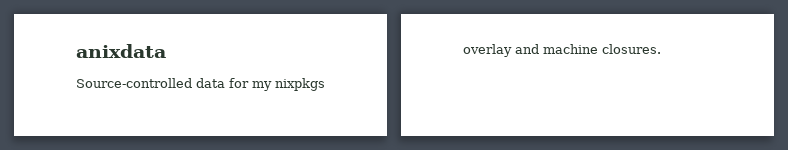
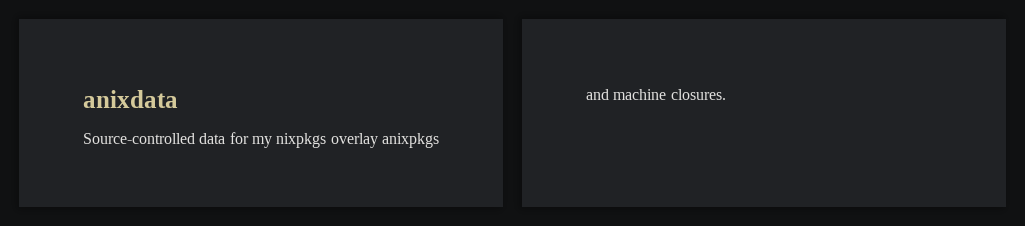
- Source-controlled data for my nixpkgs overlay and machine closures.
+ Source-controlled data for my nixpkgs overlay anixpkgs and machine closures.

